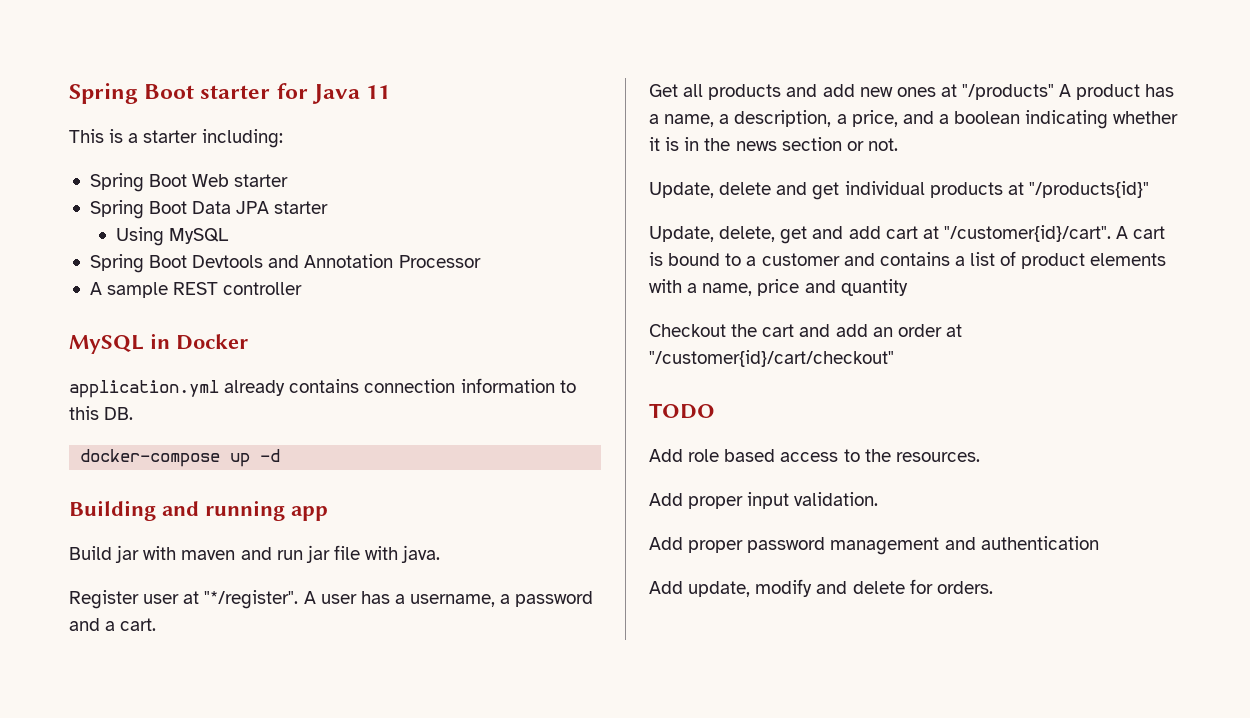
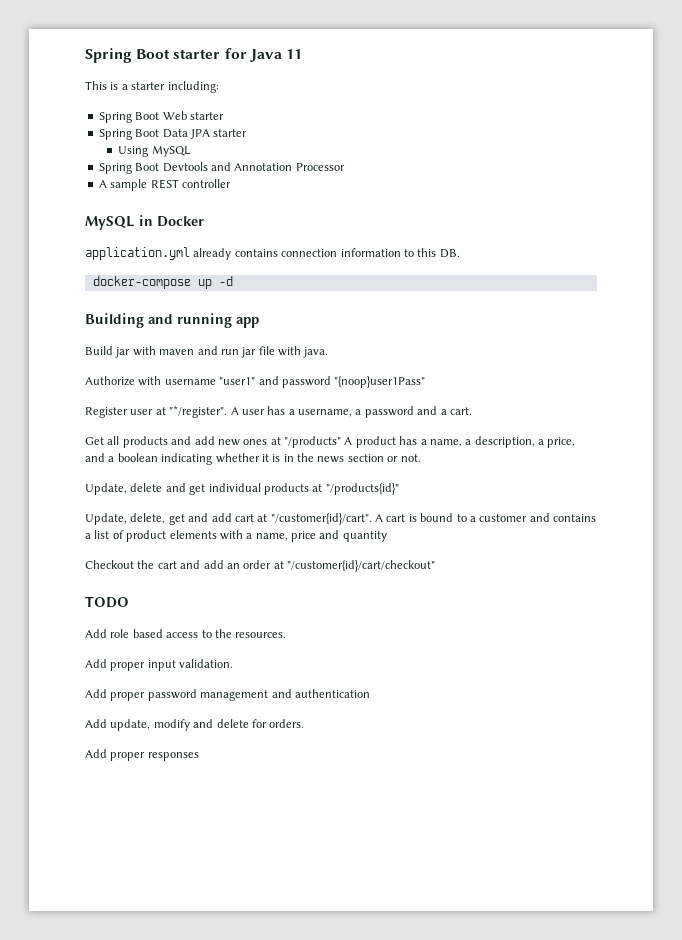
+ Authorize with username "user1" and password "{noop}user1Pass"
+ Add proper responses

